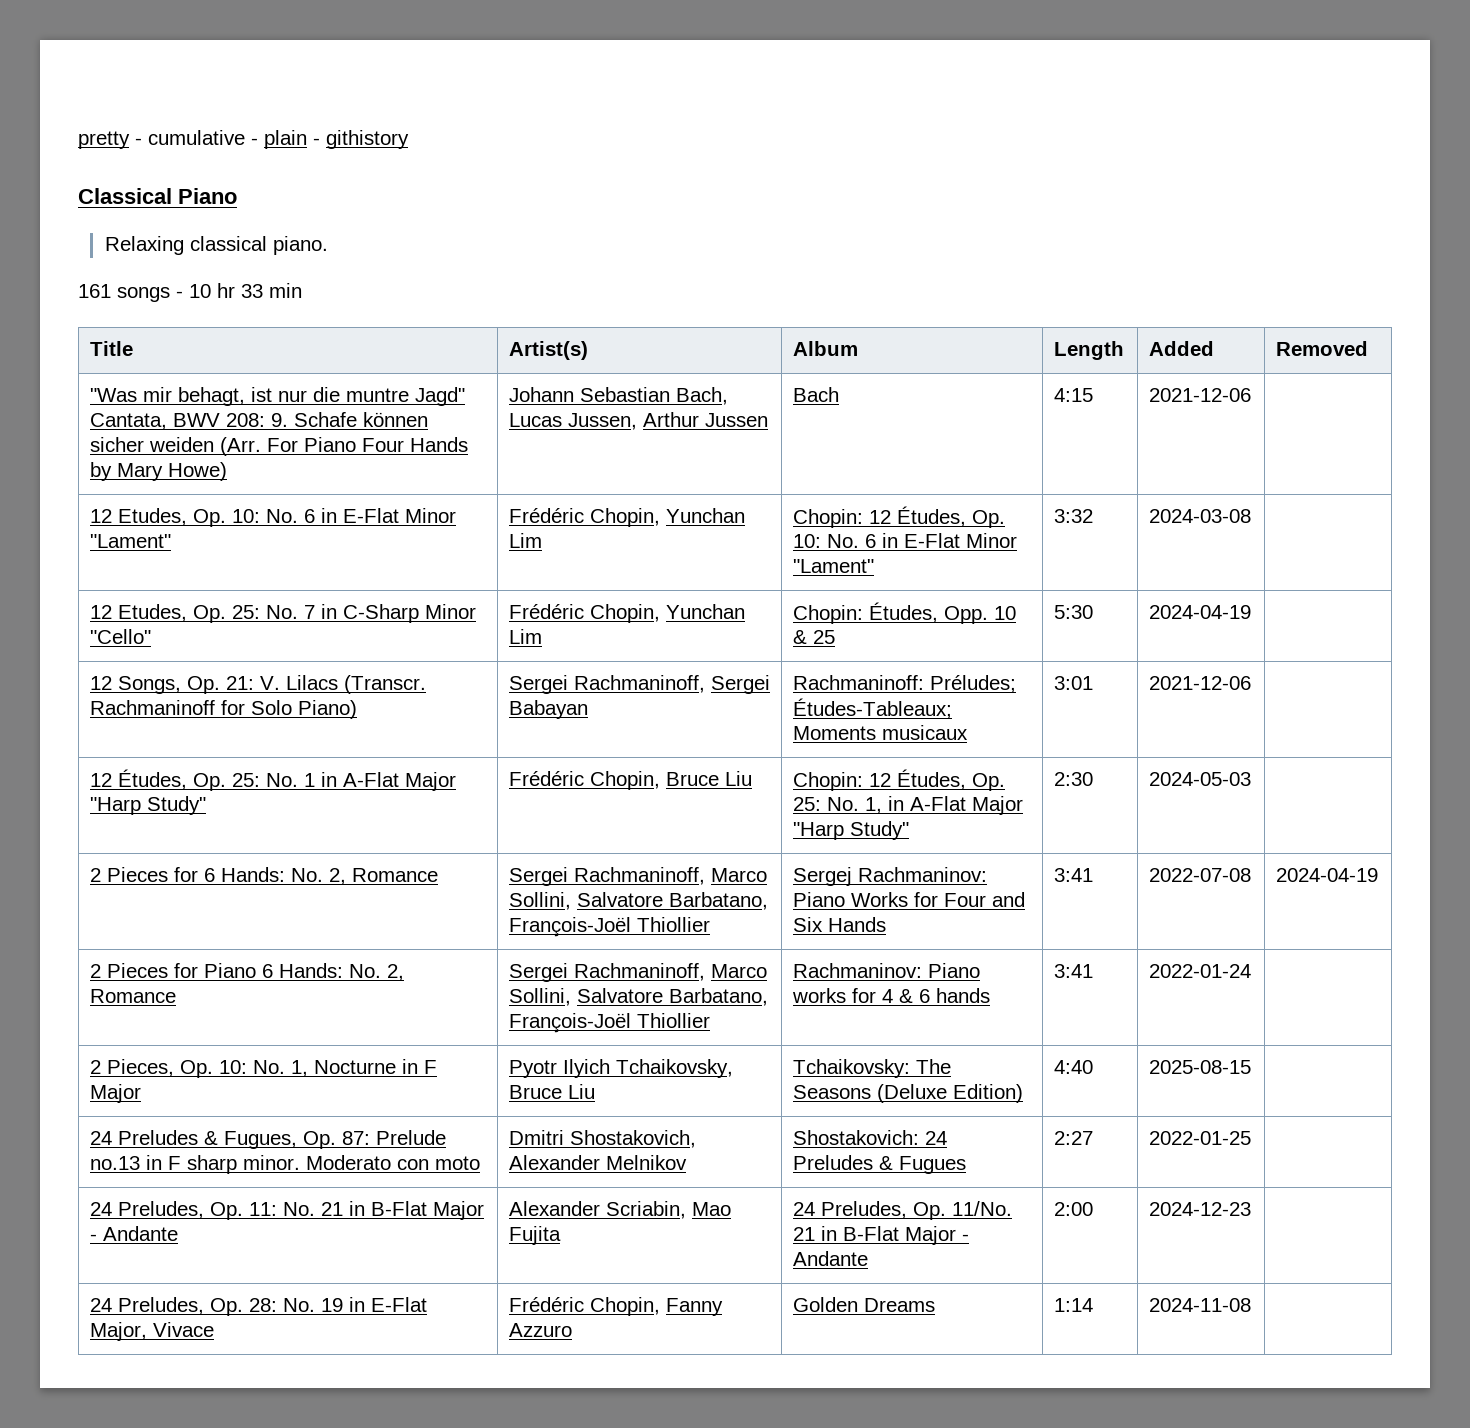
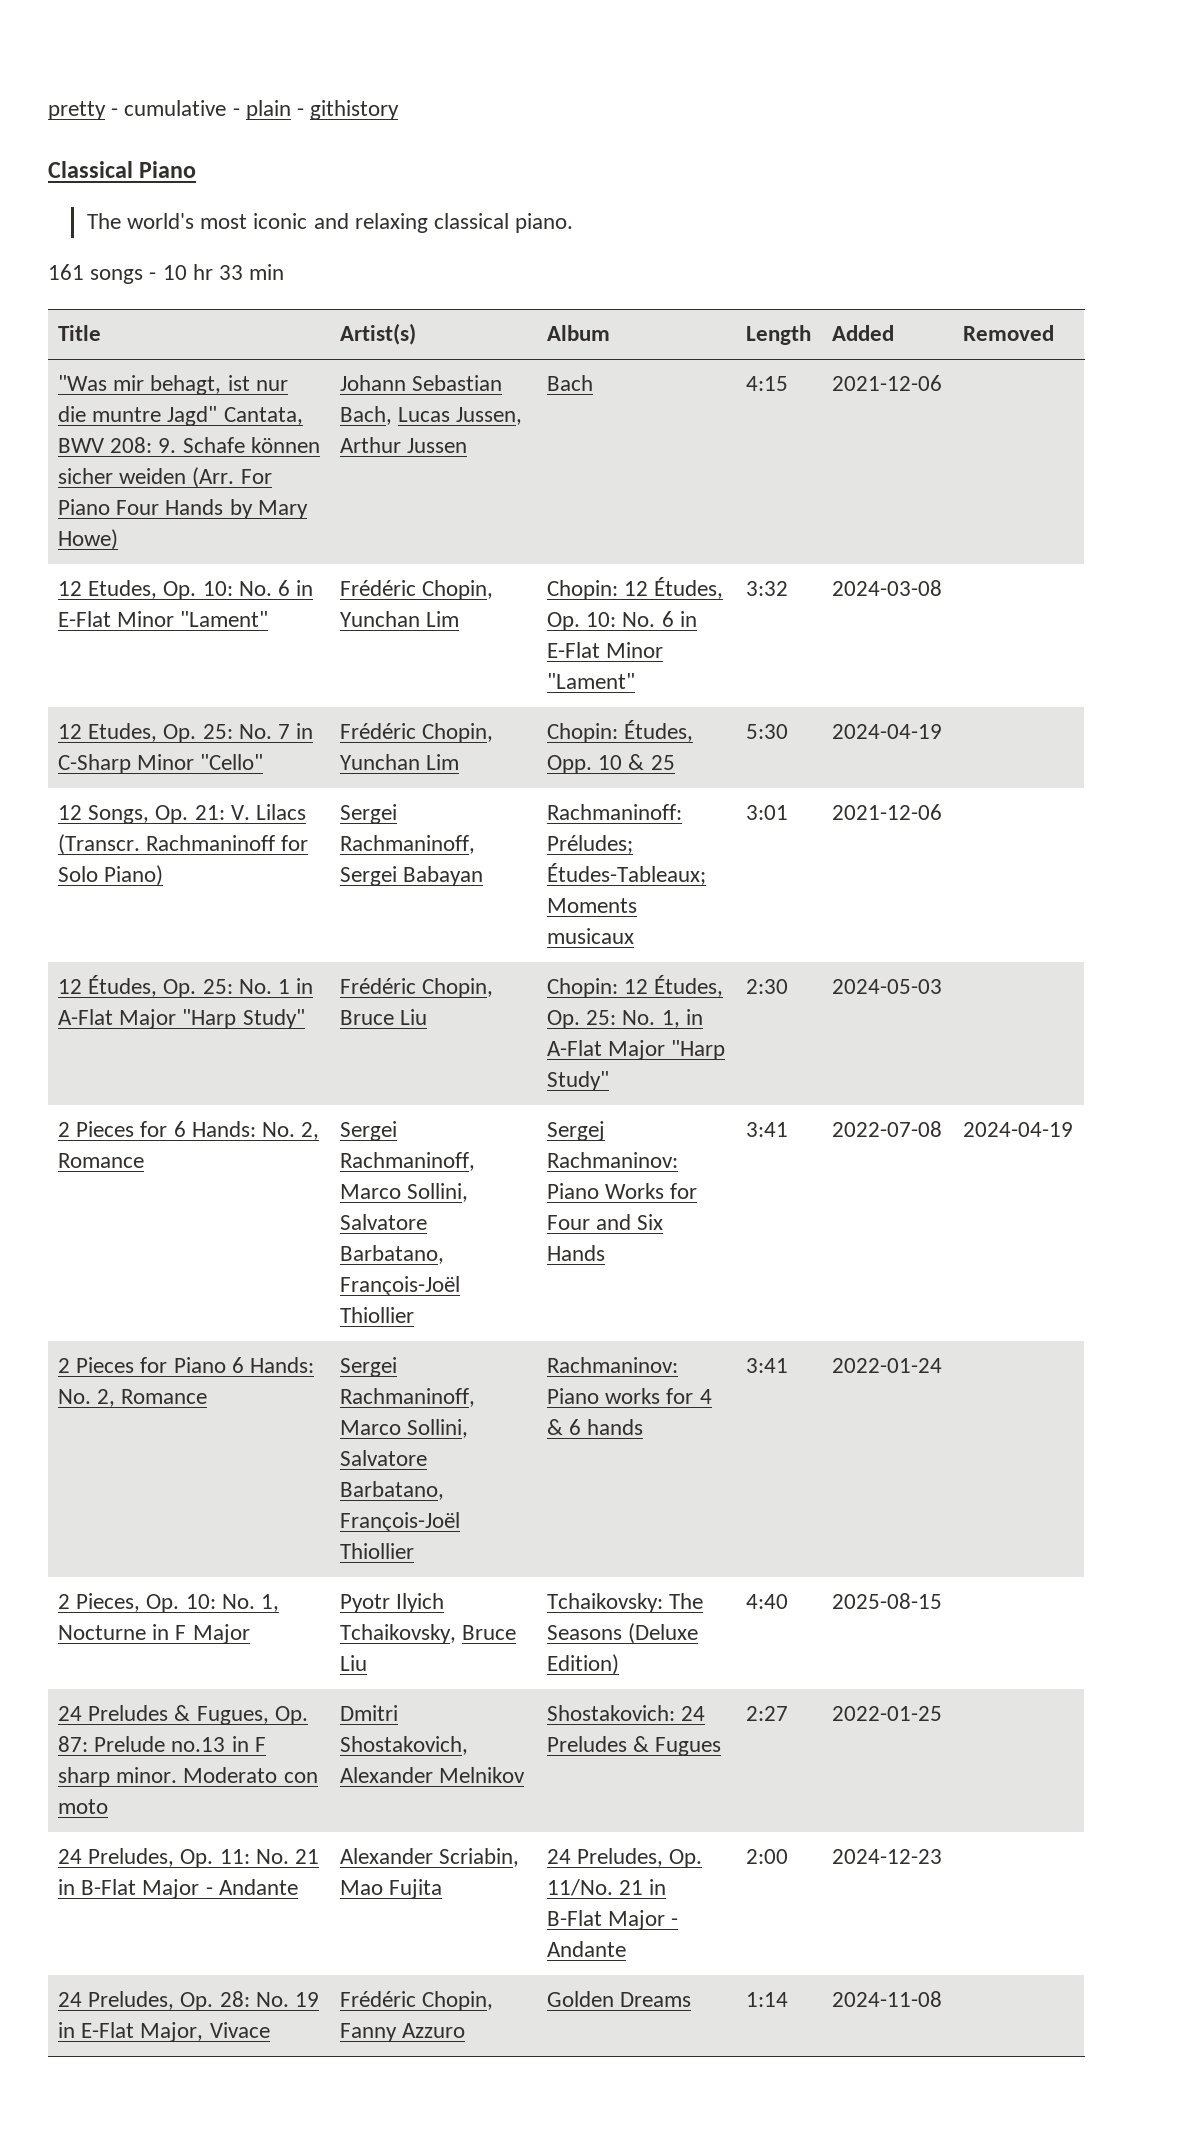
- Relaxing classical piano.
+ The world's most iconic and relaxing classical piano.

